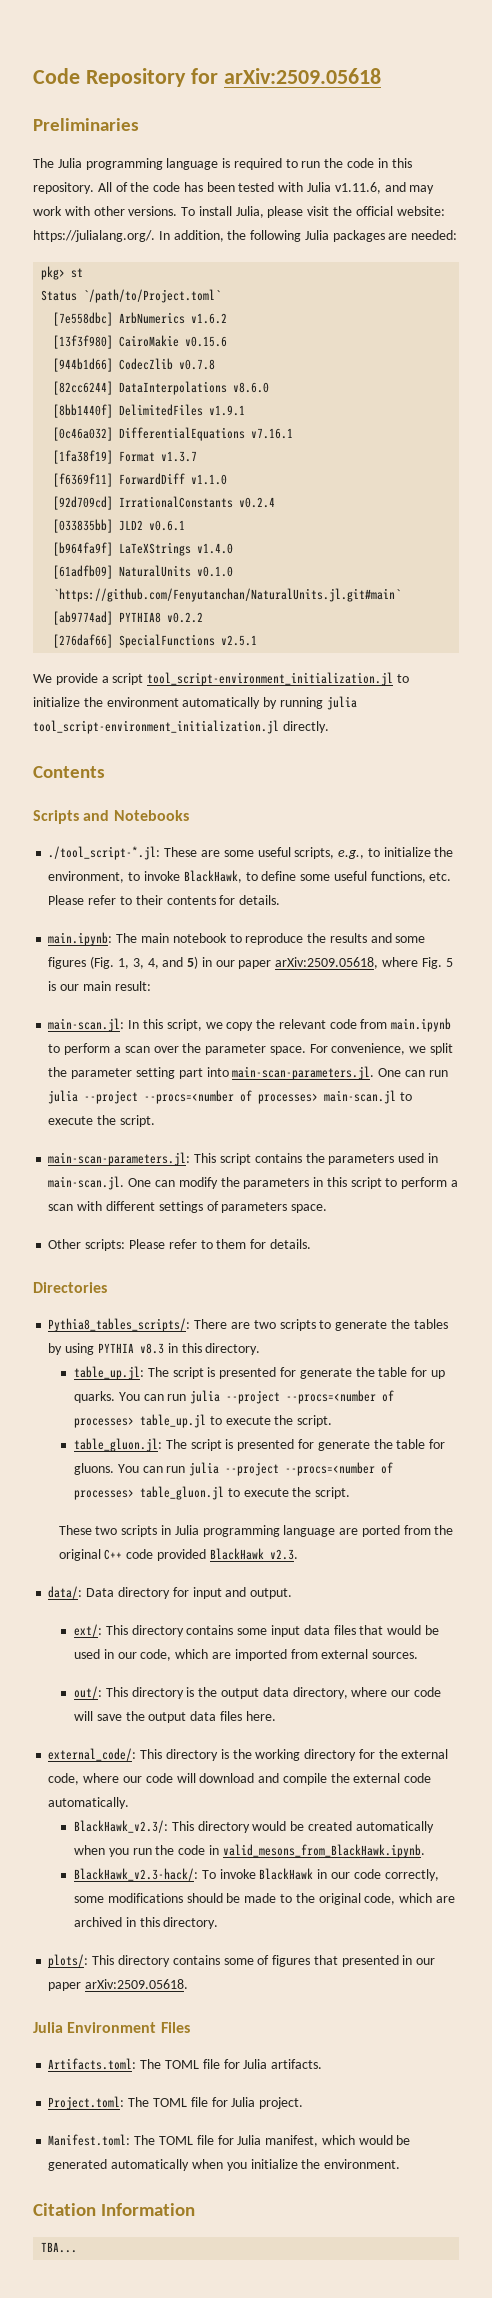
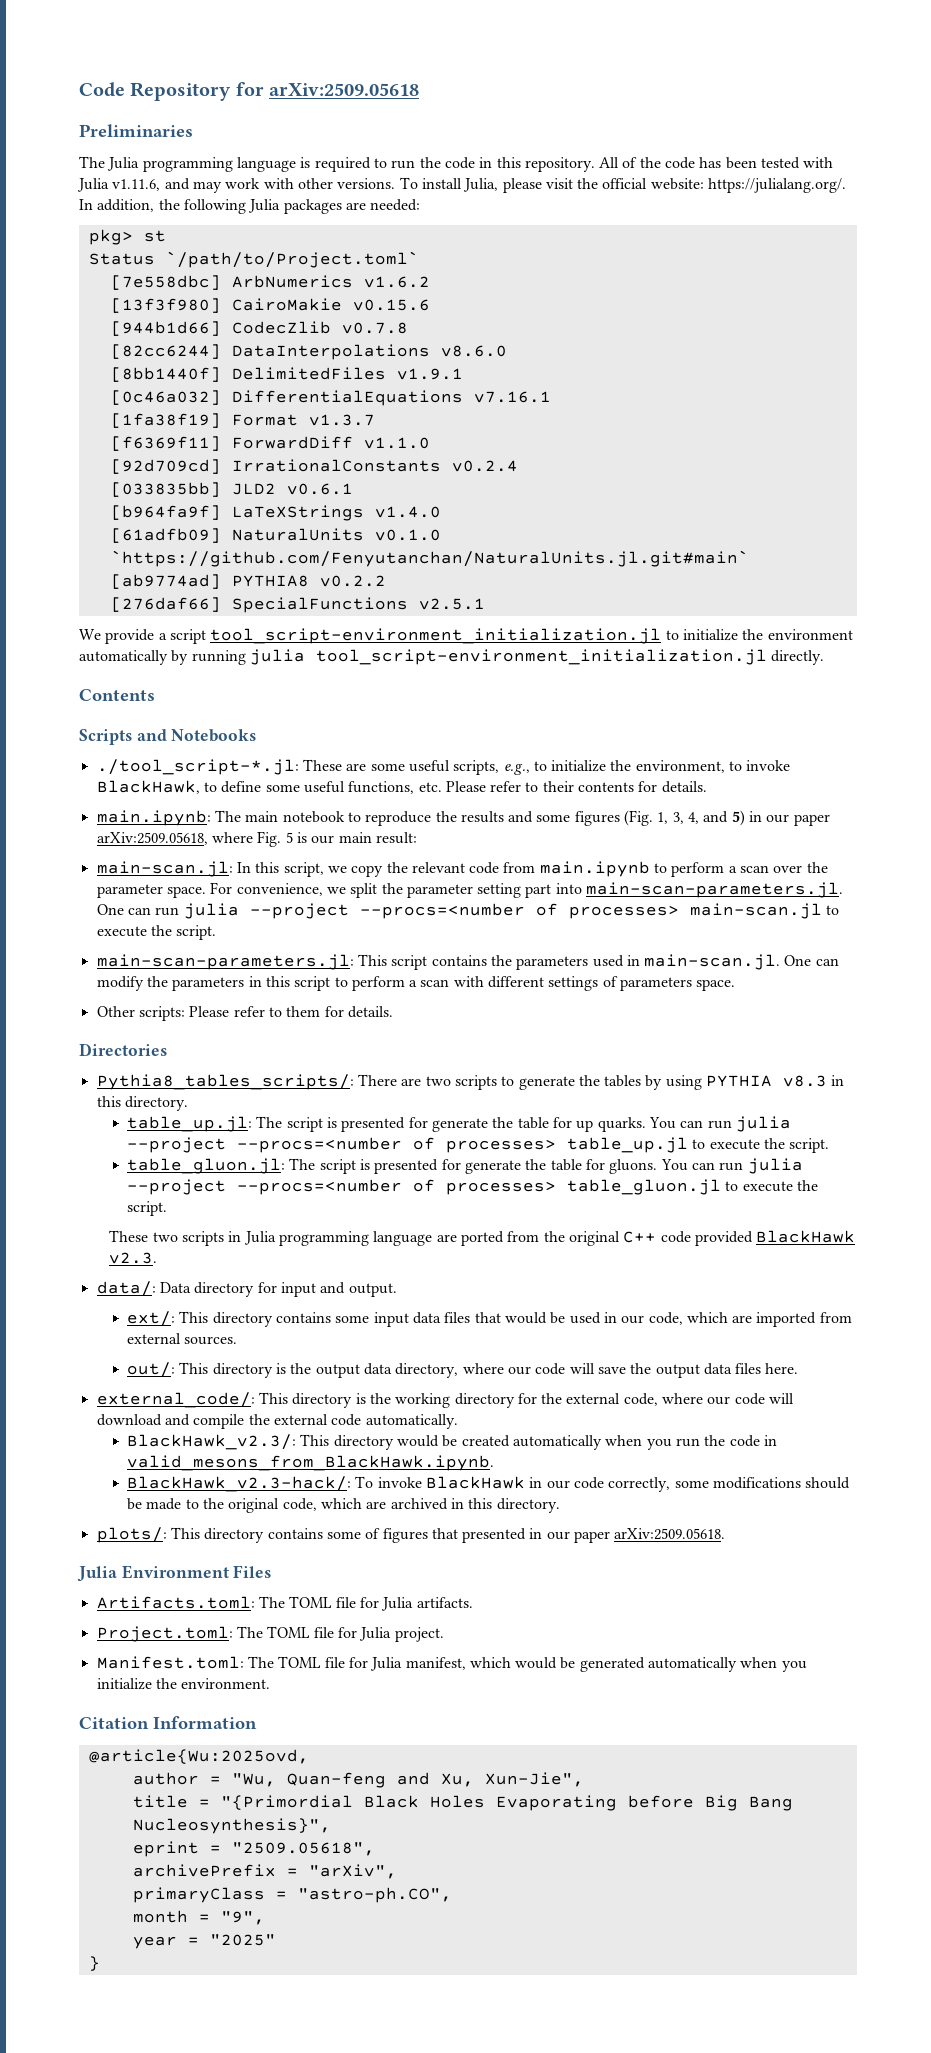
- TBA...
+ @article{Wu:2025ovd,
+ author = "Wu, Quan-feng and Xu, Xun-Jie",
+ title = "{Primordial Black Holes Evaporating before Big Bang Nucleosynthesis}",
+ eprint = "2509.05618",
+ archivePrefix = "arXiv",
+ primaryClass = "astro-ph.CO",
+ month = "9",
+ year = "2025"
+ }

